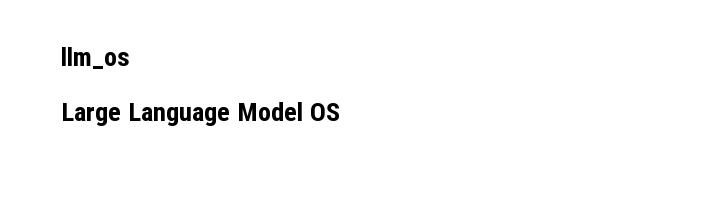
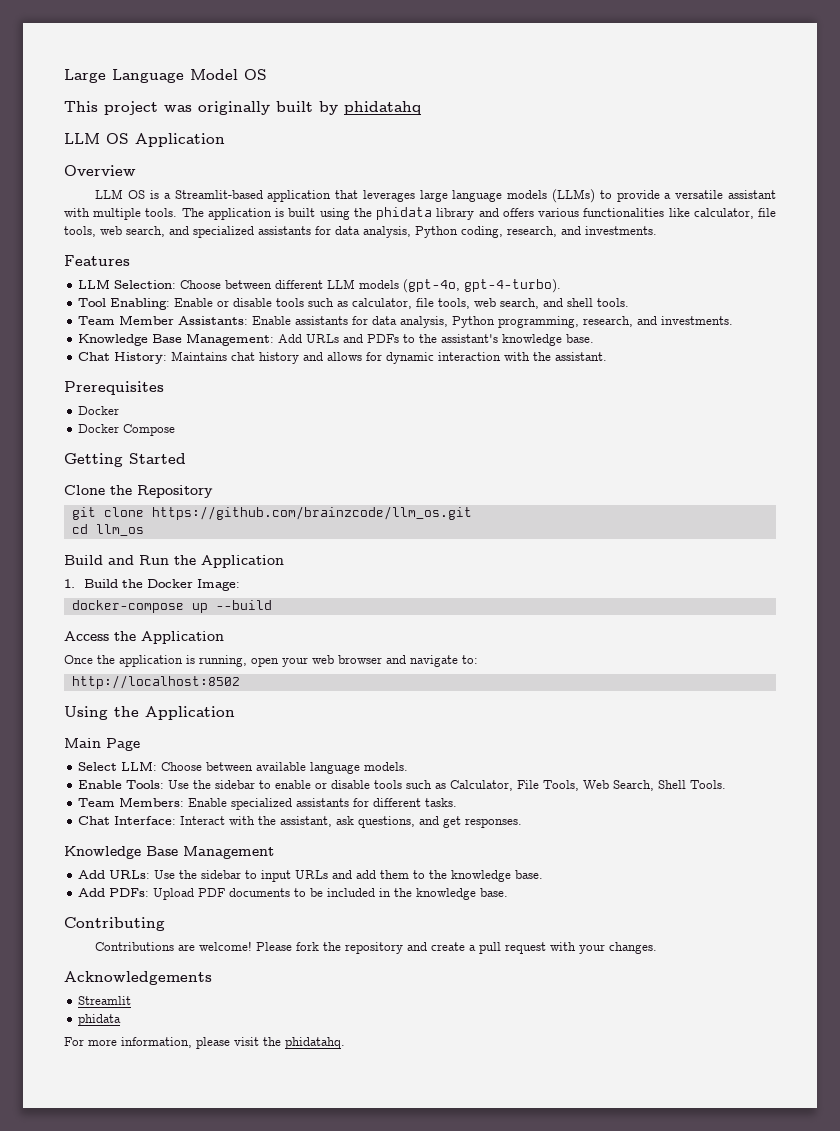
- llm_os
+ This project was originally built by phidatahq
+ LLM OS Application
+ Overview
+ LLM OS is a Streamlit-based application that leverages large language models (LLMs) to provide a versatile assistant with multiple tools. The application is built using the phidata library and offers various functionalities like calculator, file tools, web search, and specialized assistants for data analysis, Python coding, research, and investments.
+ Features
+ LLM Selection: Choose between different LLM models (gpt-4o, gpt-4-turbo).
+ Tool Enabling: Enable or disable tools such as calculator, file tools, web search, and shell tools.
+ Team Member Assistants: Enable assistants for data analysis, Python programming, research, and investments.
+ Knowledge Base Management: Add URLs and PDFs to the assistant's knowledge base.
+ Chat History: Maintains chat history and allows for dynamic interaction with the assistant.
+ Prerequisites
+ Docker
+ Docker Compose
+ Getting Started
+ Clone the Repository
+ git clone https://github.com/brainzcode/llm_os.git
+ cd llm_os
+ Build and Run the Application
+ 1. Build the Docker Image:
+ docker-compose up --build
+ Access the Application
+ Once the application is running, open your web browser and navigate to:
+ http://localhost:8502
+ Using the Application
+ Main Page
+ Select LLM: Choose between available language models.
+ Enable Tools: Use the sidebar to enable or disable tools such as Calculator, File Tools, Web Search, Shell Tools.
+ Team Members: Enable specialized assistants for different tasks.
+ Chat Interface: Interact with the assistant, ask questions, and get responses.
+ Knowledge Base Management
+ Add URLs: Use the sidebar to input URLs and add them to the knowledge base.
+ Add PDFs: Upload PDF documents to be included in the knowledge base.
+ Contributing
+ Contributions are welcome! Please fork the repository and create a pull request with your changes.
+ Acknowledgements
+ Streamlit
+ phidata
+ For more information, please visit the phidatahq.

